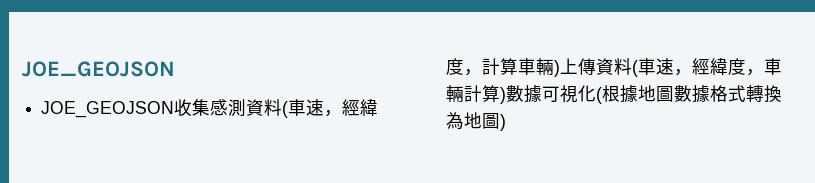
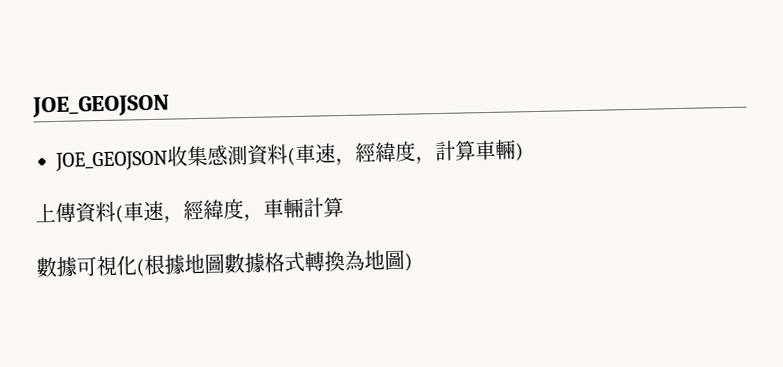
- JOE_GEOJSON收集感測資料(車速，經緯度，計算車輛)上傳資料(車速，經緯度，車輛計算)數據可視化(根據地圖數據格式轉換為地圖)
+ JOE_GEOJSON收集感測資料(車速，經緯度，計算車輛)
+ 上傳資料(車速，經緯度，車輛計算
+ 數據可視化(根據地圖數據格式轉換為地圖)

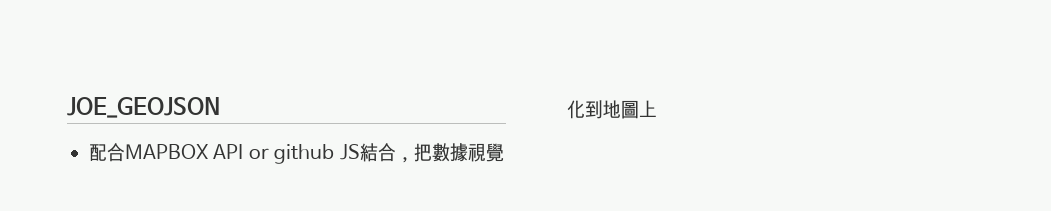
- JOE_GEOJSON收集感測資料(車速，經緯度，計算車輛)
- 上傳資料(車速，經緯度，車輛計算
- 數據可視化(根據地圖數據格式轉換為地圖)
+ 配合MAPBOX API or github JS結合，把數據視覺化到地圖上

